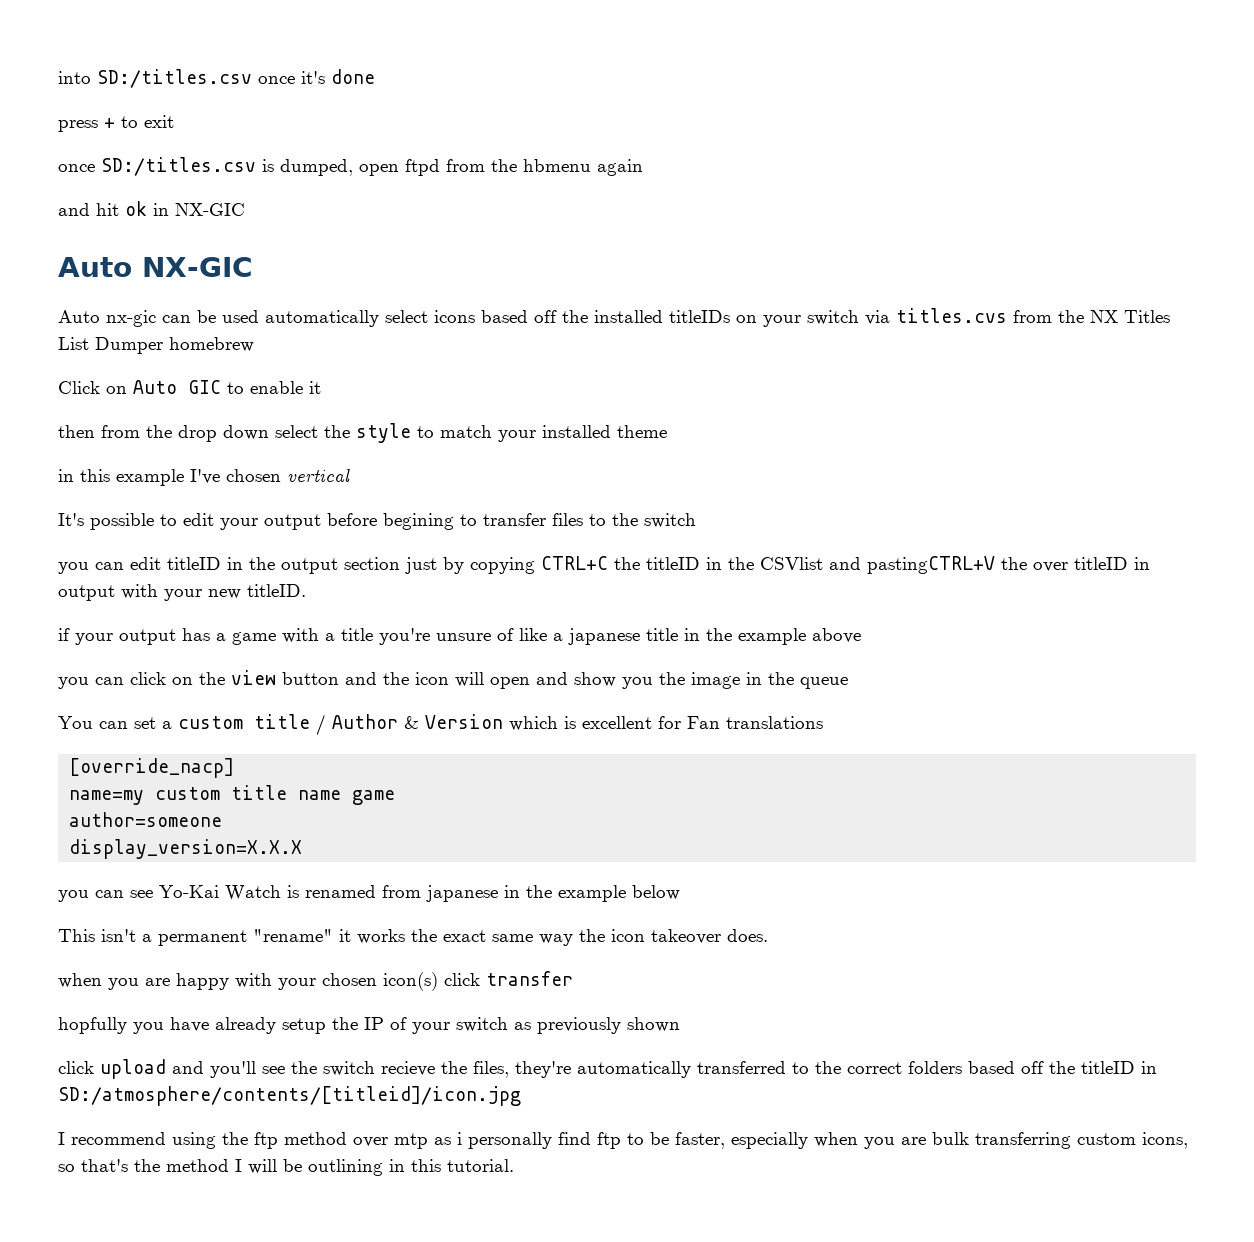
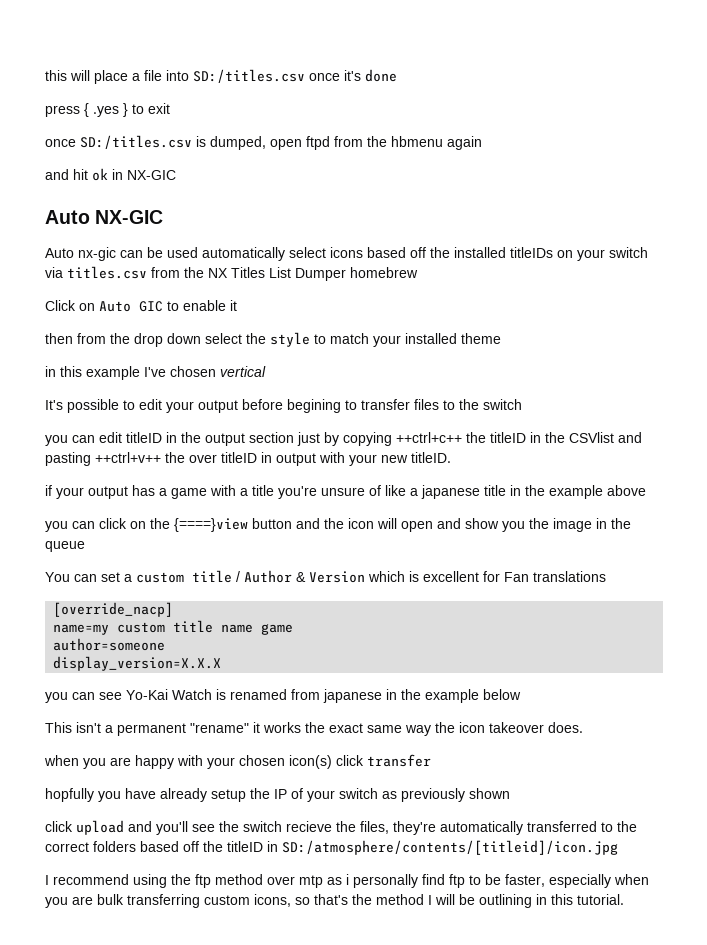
- into SD:/titles.csv once it's done
+ this will place a file into SD:/titles.csv once it's done
- press + to exit
+ press { .yes } to exit
- Auto nx-gic can be used automatically select icons based off the installed titleIDs on your switch via titles.cvs from the NX Titles List Dumper homebrew
+ Auto nx-gic can be used automatically select icons based off the installed titleIDs on your switch via titles.csv from the NX Titles List Dumper homebrew
- you can edit titleID in the output section just by copying CTRL+C the titleID in the CSVlist and pastingCTRL+V the over titleID in output with your new titleID.
+ you can edit titleID in the output section just by copying ++ctrl+c++ the titleID in the CSVlist and pasting ++ctrl+v++ the over titleID in output with your new titleID.
- you can click on the view button and the icon will open and show you the image in the queue
+ you can click on the {====}view button and the icon will open and show you the image in the queue

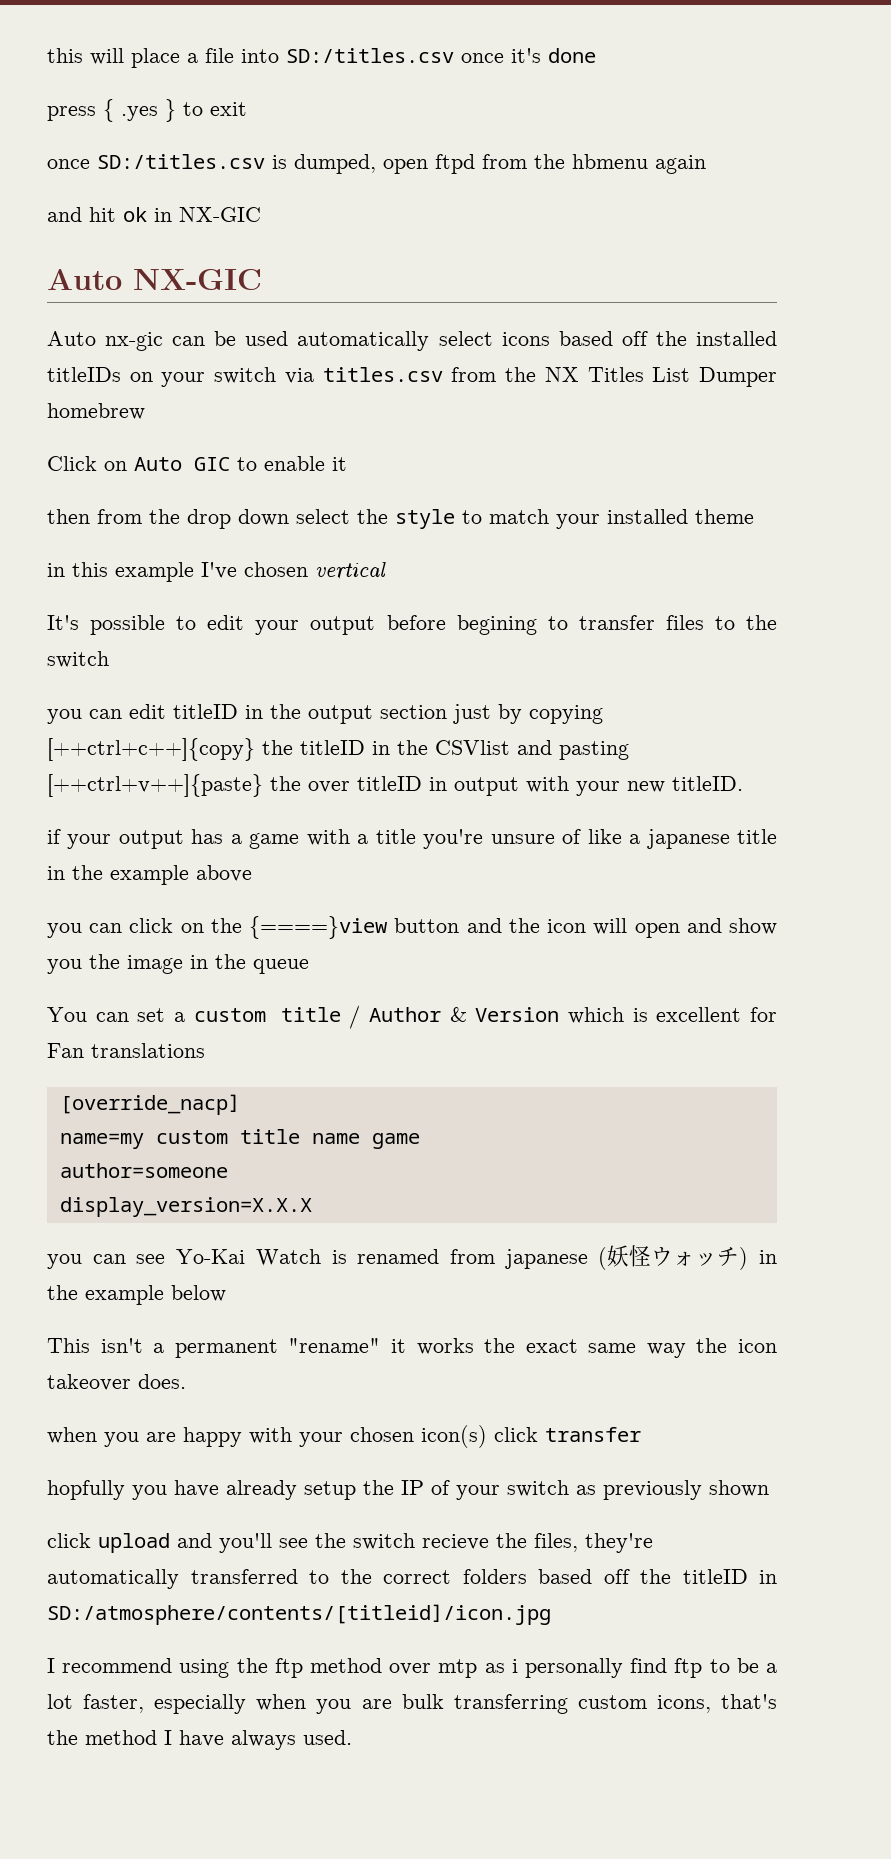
- you can edit titleID in the output section just by copying ++ctrl+c++ the titleID in the CSVlist and pasting ++ctrl+v++ the over titleID in output with your new titleID.
+ you can edit titleID in the output section just by copying [++ctrl+c++]{copy} the titleID in the CSVlist and pasting [++ctrl+v++]{paste} the over titleID in output with your new titleID.
- you can see Yo-Kai Watch is renamed from japanese in the example below
+ you can see Yo-Kai Watch is renamed from japanese (妖怪ウォッチ) in the example below
- I recommend using the ftp method over mtp as i personally find ftp to be faster, especially when you are bulk transferring custom icons, so that's the method I will be outlining in this tutorial.
+ I recommend using the ftp method over mtp as i personally find ftp to be a lot faster, especially when you are bulk transferring custom icons, that's the method I have always used.

